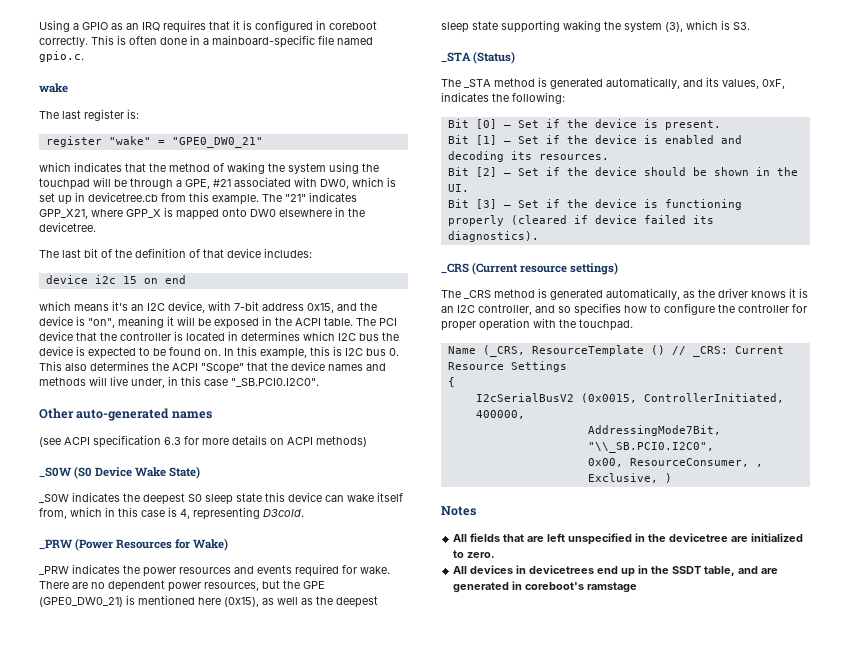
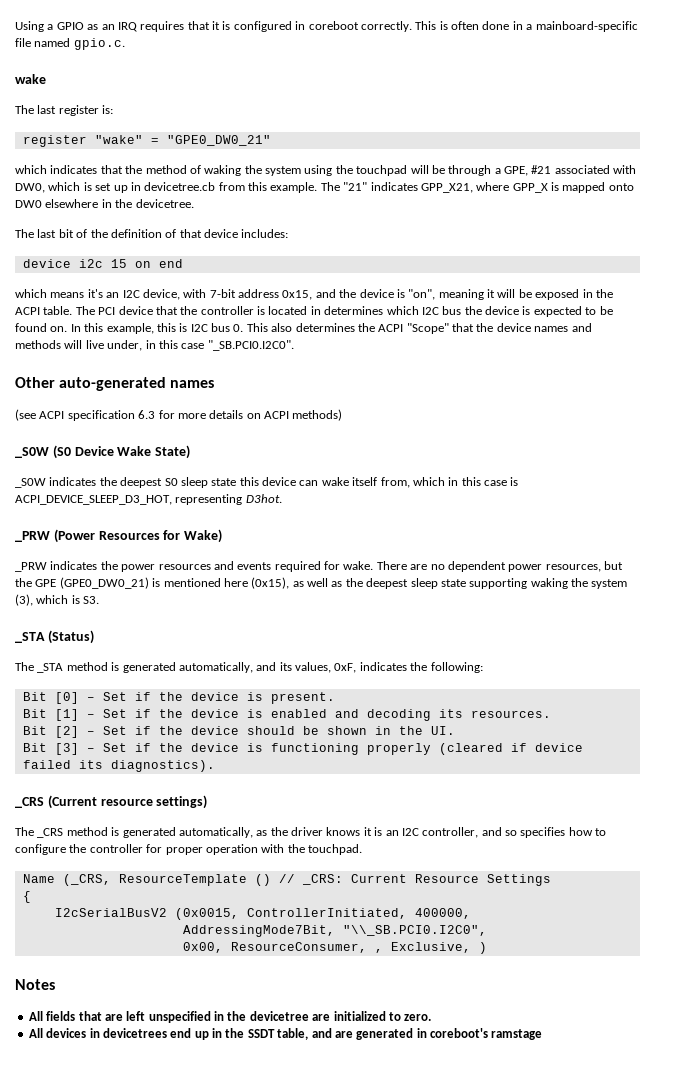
- _S0W indicates the deepest S0 sleep state this device can wake itself from, which in this case is 4, representing D3cold.
+ _S0W indicates the deepest S0 sleep state this device can wake itself from, which in this case is ACPI_DEVICE_SLEEP_D3_HOT, representing D3hot.

